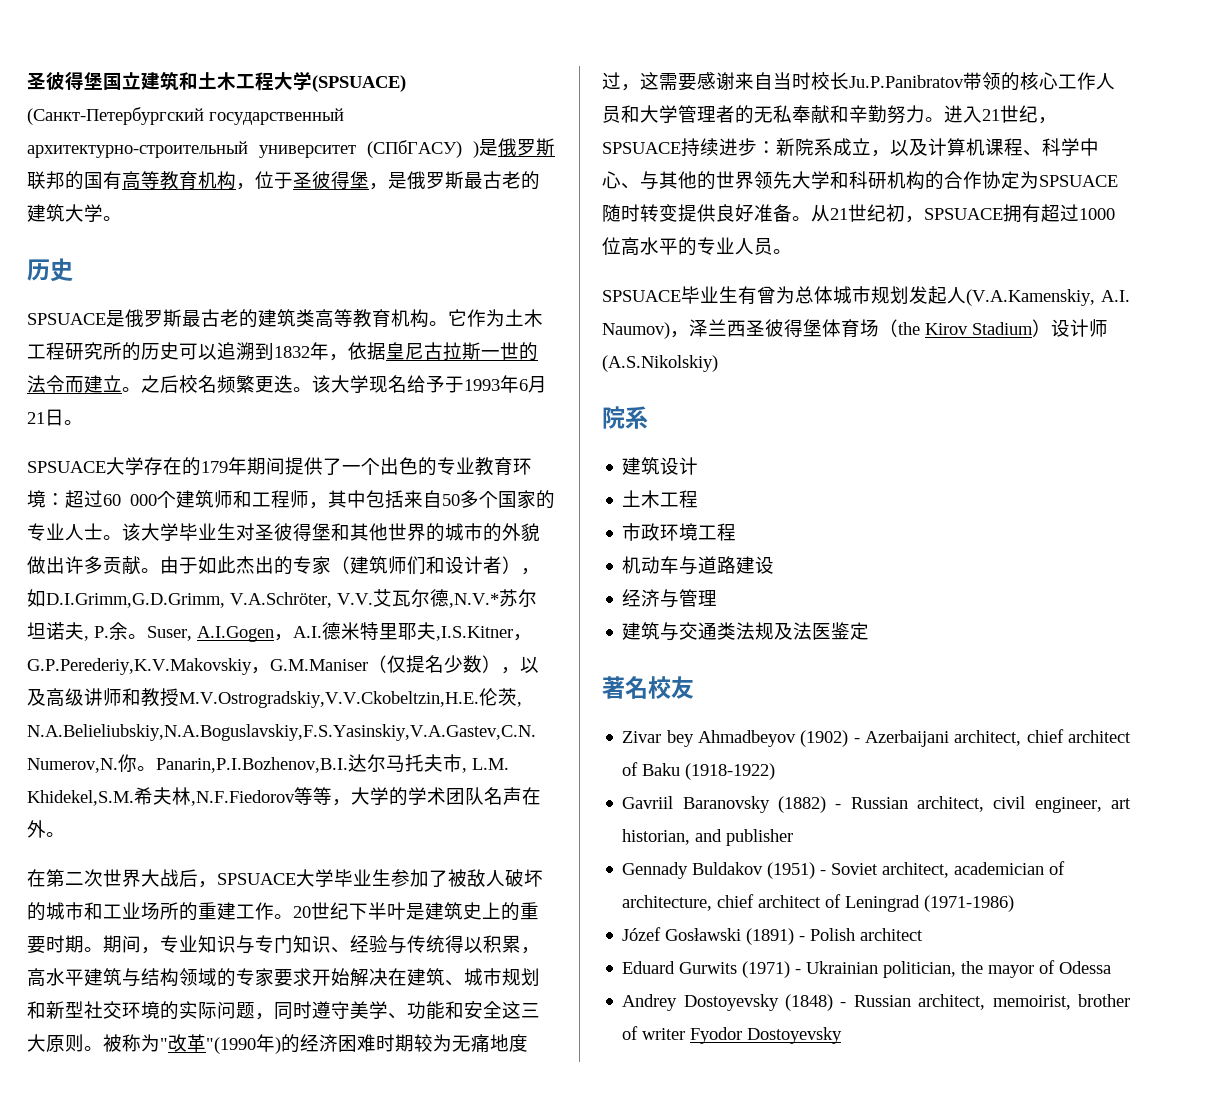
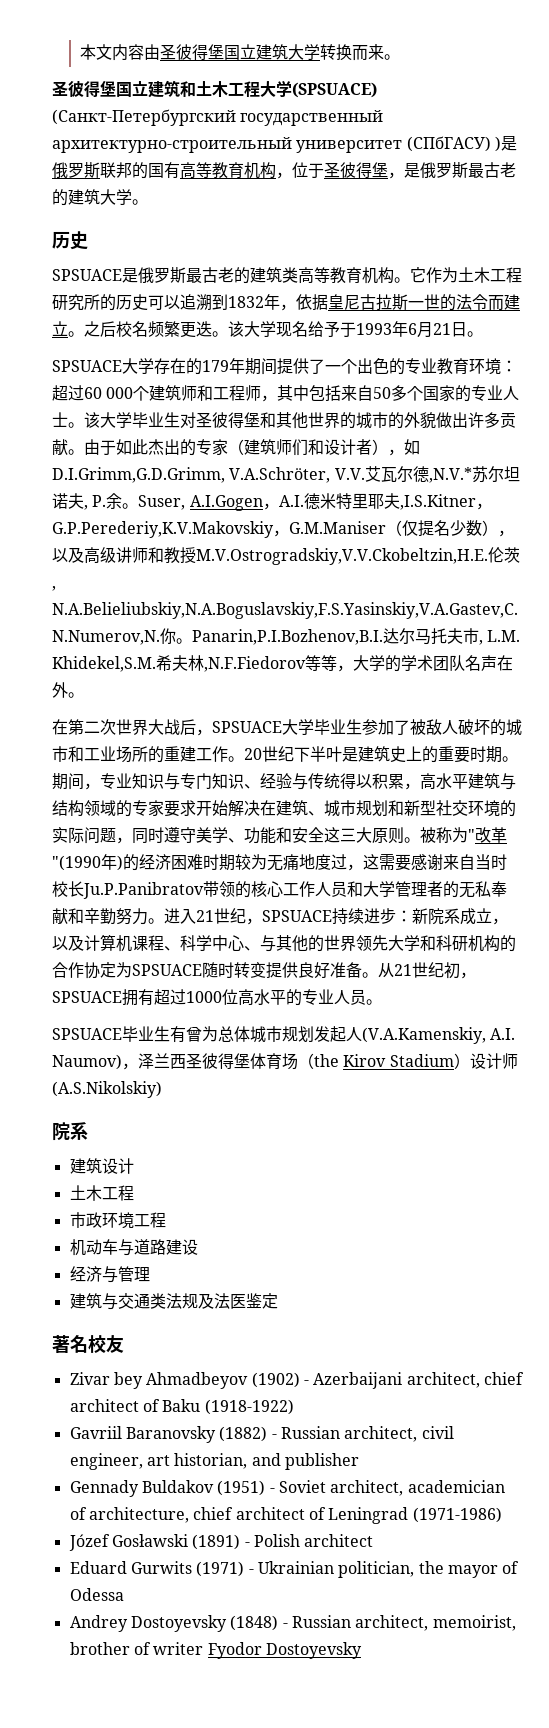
+ 本文内容由圣彼得堡国立建筑大学转换而来。

